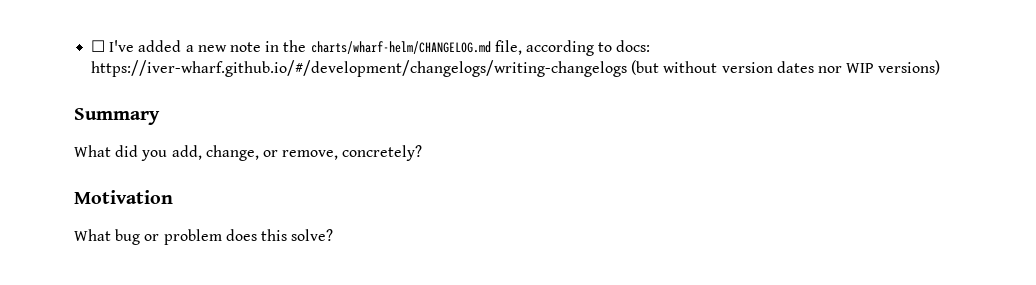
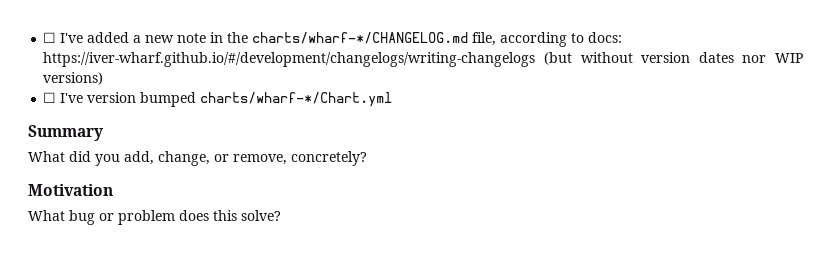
- ☐ I've added a new note in the charts/wharf-helm/CHANGELOG.md file, according to docs: https://iver-wharf.github.io/#/development/changelogs/writing-changelogs (but without version dates nor WIP versions)
+ ☐ I've added a new note in the charts/wharf-*/CHANGELOG.md file, according to docs: https://iver-wharf.github.io/#/development/changelogs/writing-changelogs (but without version dates nor WIP versions)
+ ☐ I've version bumped charts/wharf-*/Chart.yml

